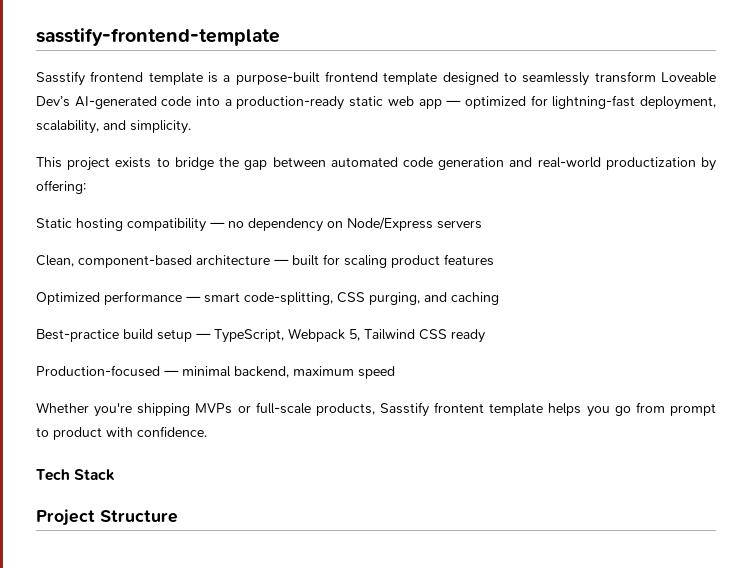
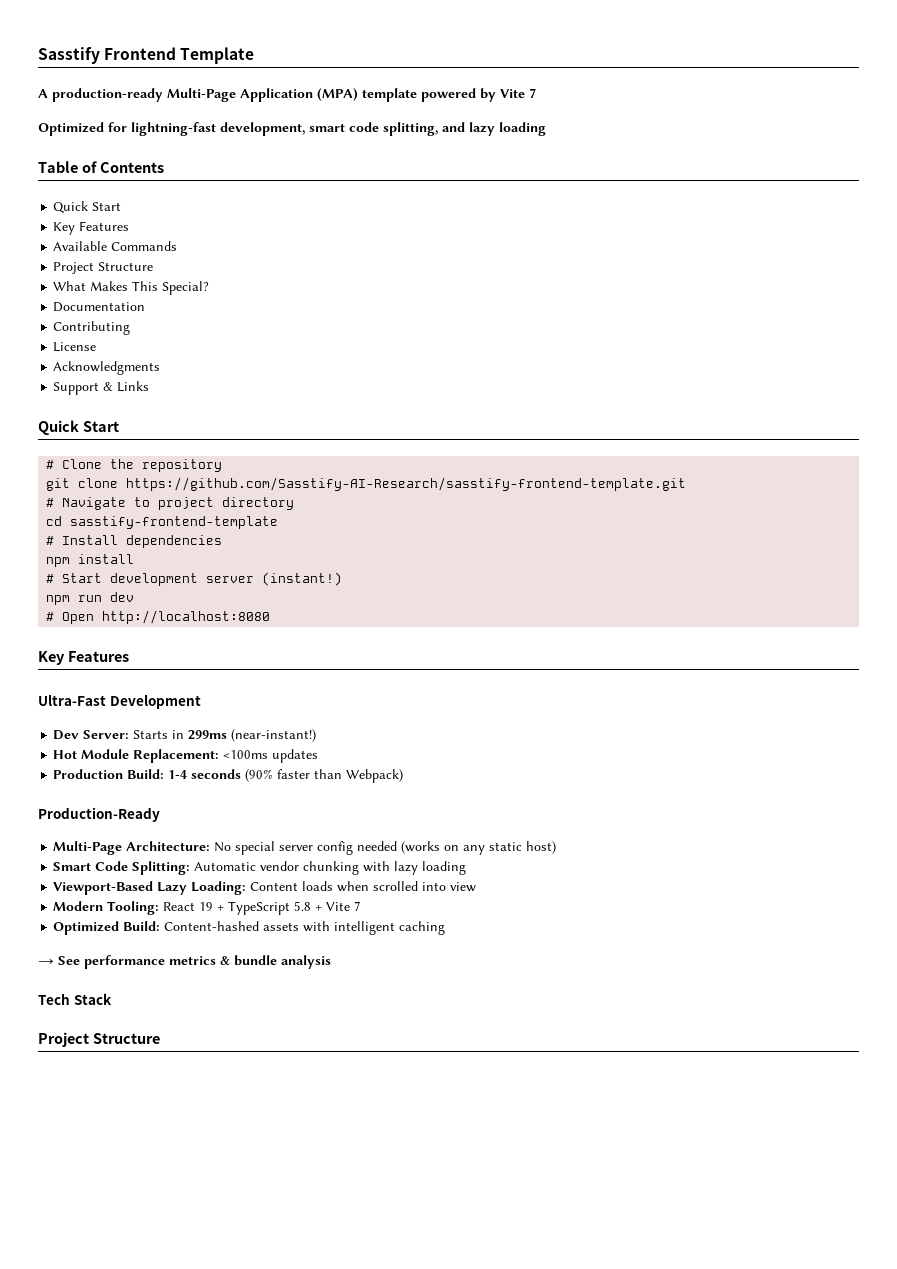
- sasstify-frontend-template
- Sasstify frontend template is a purpose-built frontend template designed to seamlessly transform Loveable Dev’s AI-generated code into a production-ready static web app — optimized for lightning-fast deployment, scalability, and simplicity.
- This project exists to bridge the gap between automated code generation and real-world productization by offering:
- Static hosting compatibility — no dependency on Node/Express servers
- Clean, component-based architecture — built for scaling product features
- Optimized performance — smart code-splitting, CSS purging, and caching
- Best-practice build setup — TypeScript, Webpack 5, Tailwind CSS ready
- Production-focused — minimal backend, maximum speed
- Whether you're shipping MVPs or full-scale products, Sasstify frontent template helps you go from prompt to product with confidence.
+ Sasstify Frontend Template
+ A production-ready Multi-Page Application (MPA) template powered by Vite 7
+ Optimized for lightning-fast development, smart code splitting, and lazy loading
+ Table of Contents
+ Quick Start
+ Key Features
+ Available Commands
+ Project Structure
+ What Makes This Special?
+ Documentation
+ Contributing
+ License
+ Acknowledgments
+ Support & Links
+ Quick Start
+ # Clone the repository
+ git clone https://github.com/Sasstify-AI-Research/sasstify-frontend-template.git
+ # Navigate to project directory
+ cd sasstify-frontend-template
+ # Install dependencies
+ npm install
+ # Start development server (instant!)
+ npm run dev
+ # Open http://localhost:8080
+ Key Features
+ Ultra-Fast Development
+ Dev Server: Starts in 299ms (near-instant!)
+ Hot Module Replacement: <100ms updates
+ Production Build: 1-4 seconds (90% faster than Webpack)
+ Production-Ready
+ Multi-Page Architecture: No special server config needed (works on any static host)
+ Smart Code Splitting: Automatic vendor chunking with lazy loading
+ Viewport-Based Lazy Loading: Content loads when scrolled into view
+ Modern Tooling: React 19 + TypeScript 5.8 + Vite 7
+ Optimized Build: Content-hashed assets with intelligent caching
+ → See performance metrics & bundle analysis

